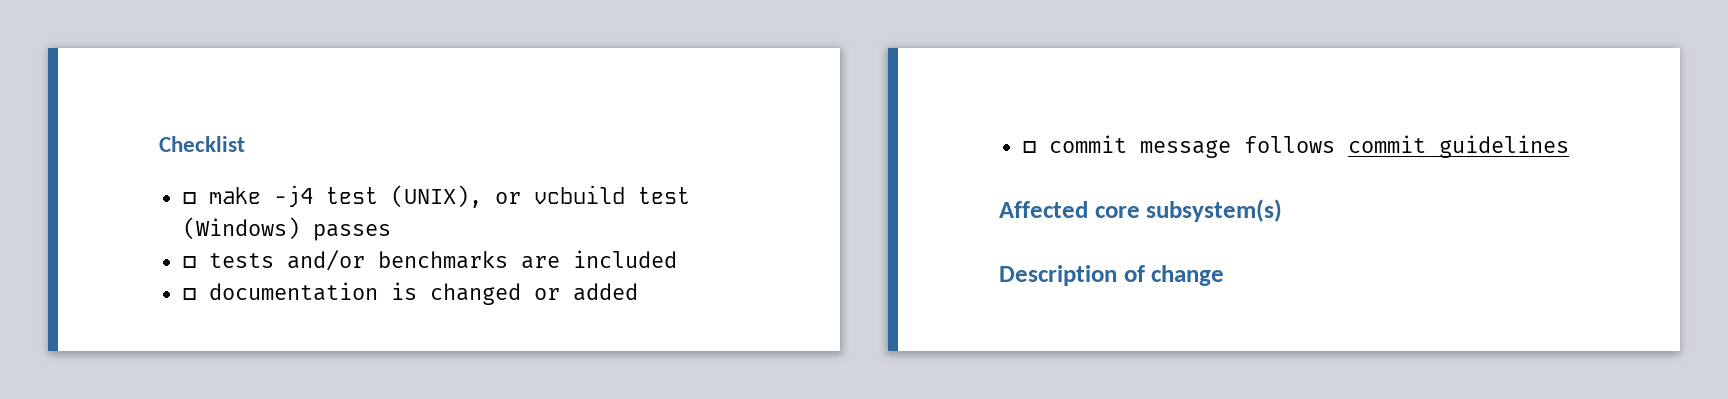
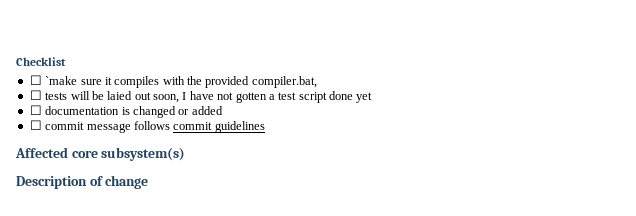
- ☐ make -j4 test (UNIX), or vcbuild test (Windows) passes
- ☐ tests and/or benchmarks are included
+ ☐ `make sure it compiles with the provided compiler.bat,
+ ☐ tests will be laied out soon, I have not gotten a test script done yet

